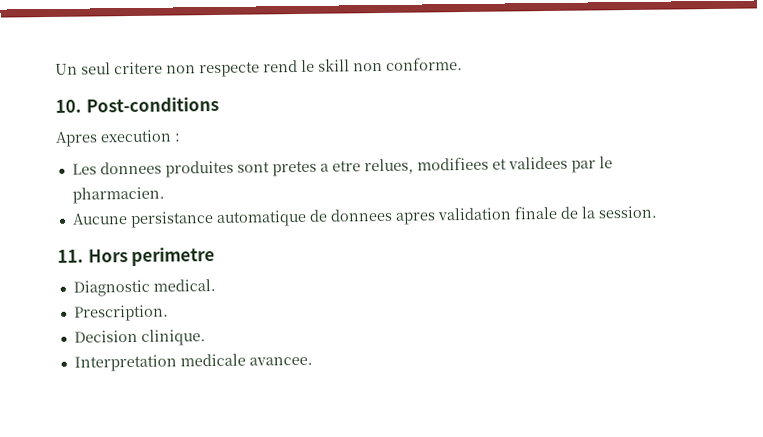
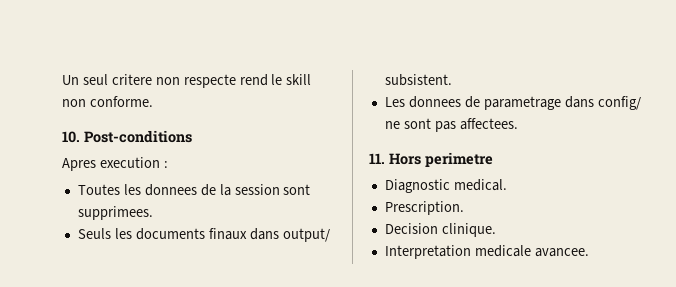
- Les donnees produites sont pretes a etre relues, modifiees et validees par le pharmacien.
- Aucune persistance automatique de donnees apres validation finale de la session.
+ Toutes les donnees de la session sont supprimees.
+ Seuls les documents finaux dans output/ subsistent.
+ Les donnees de parametrage dans config/ ne sont pas affectees.

